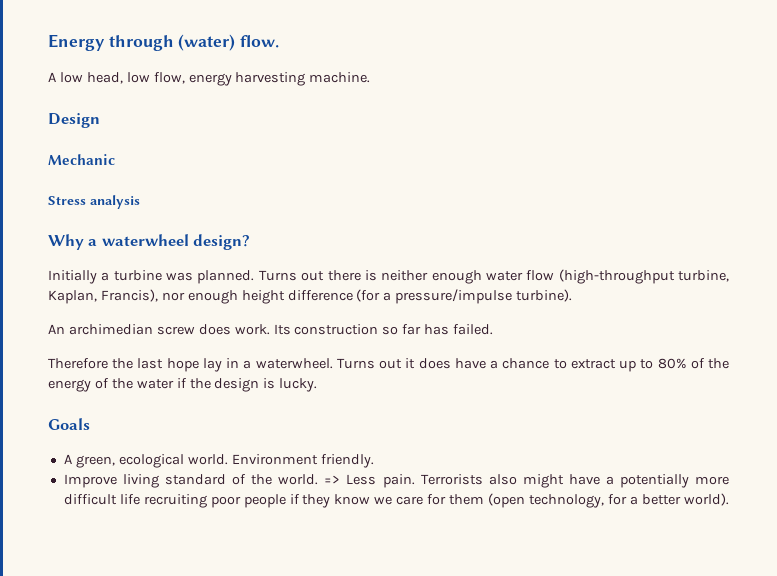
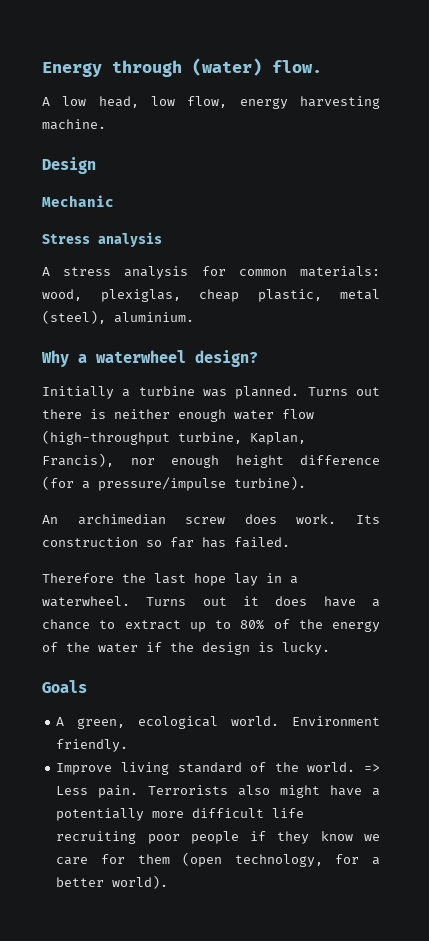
+ A stress analysis for common materials: wood, plexiglas, cheap plastic, metal (steel), aluminium.

